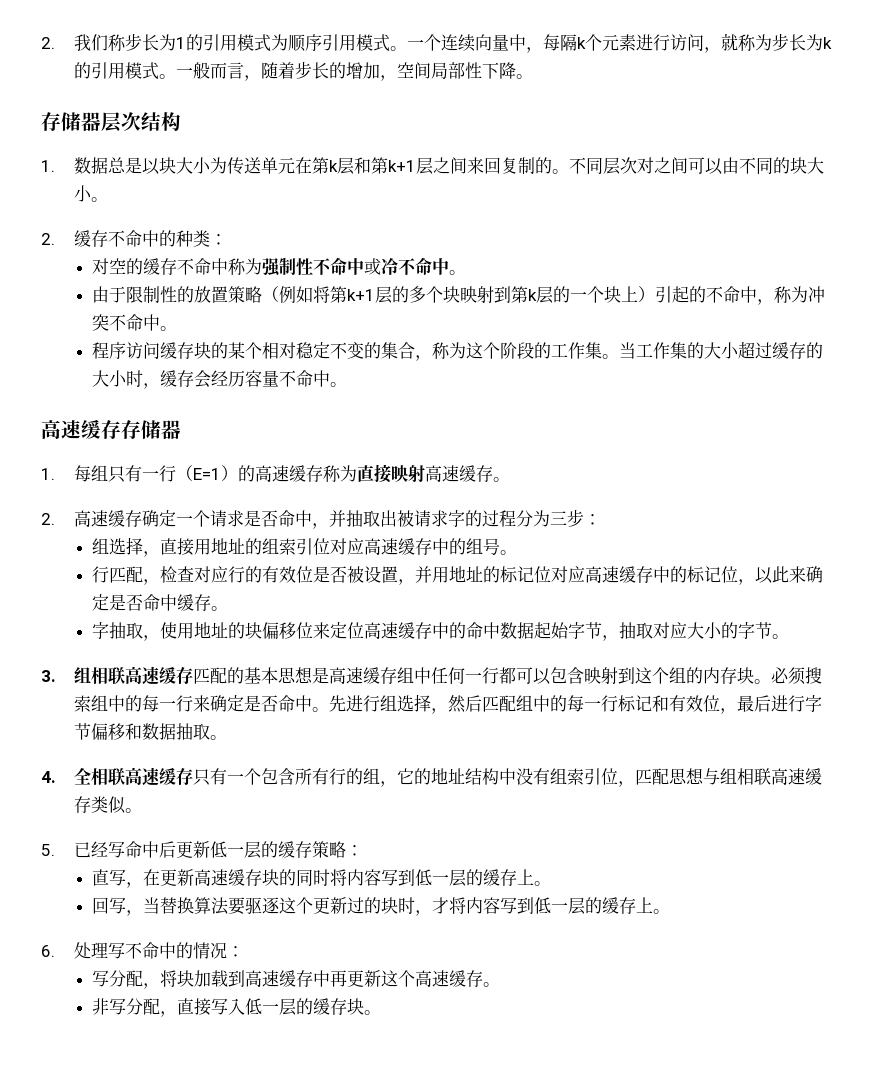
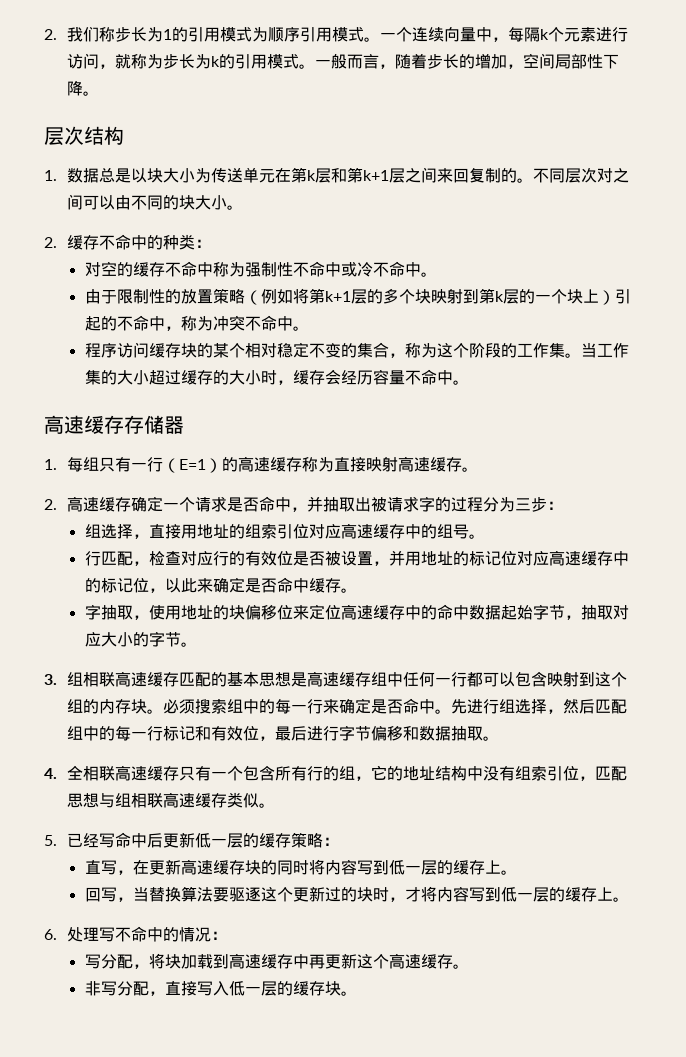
- 存储器层次结构
+ 层次结构

